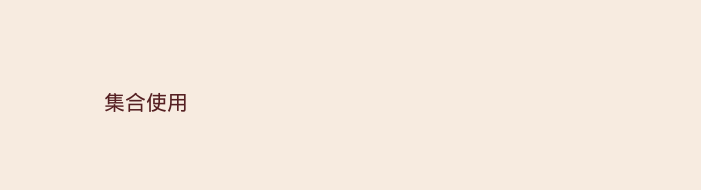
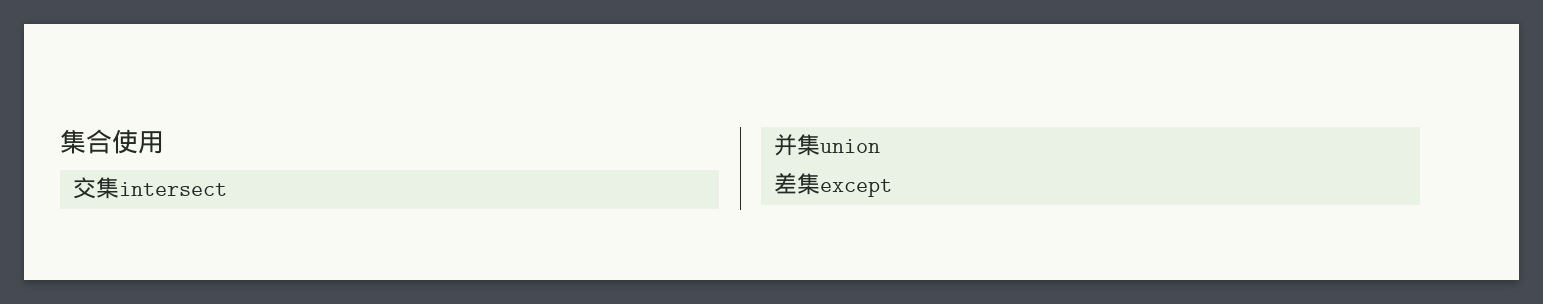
+ 交集intersect
+ 并集union
+ 差集except

